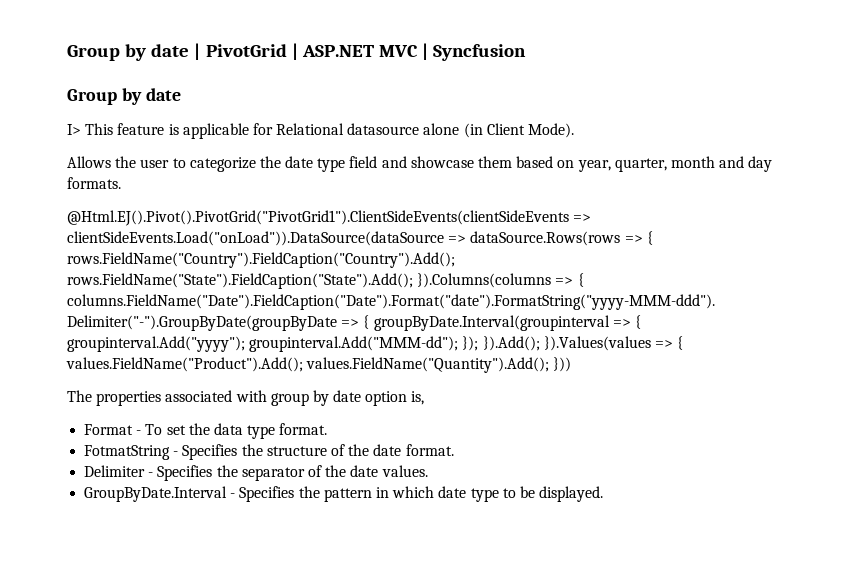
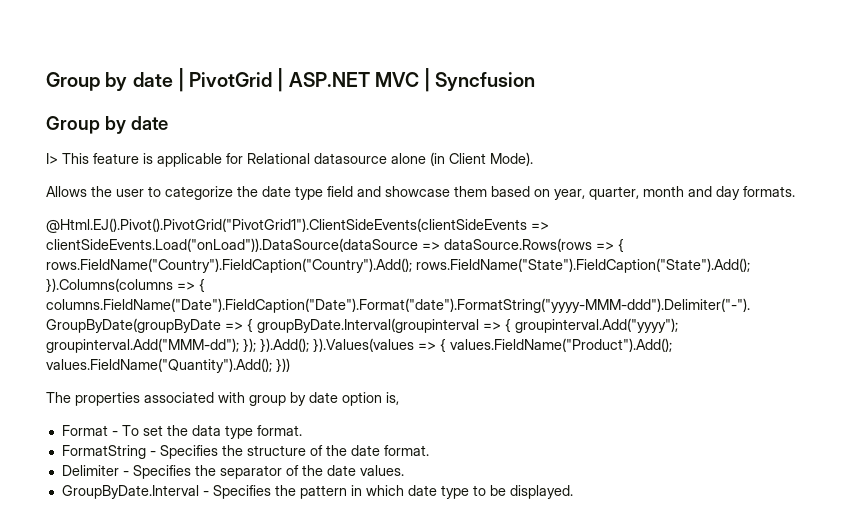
- FotmatString - Specifies the structure of the date format.
+ FormatString - Specifies the structure of the date format.

